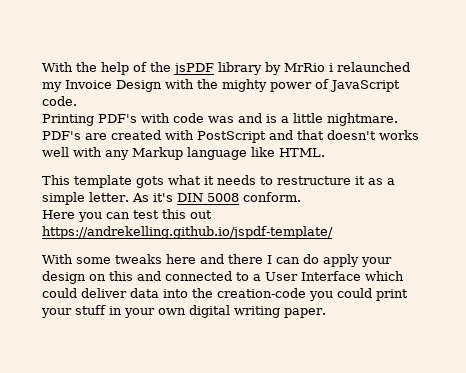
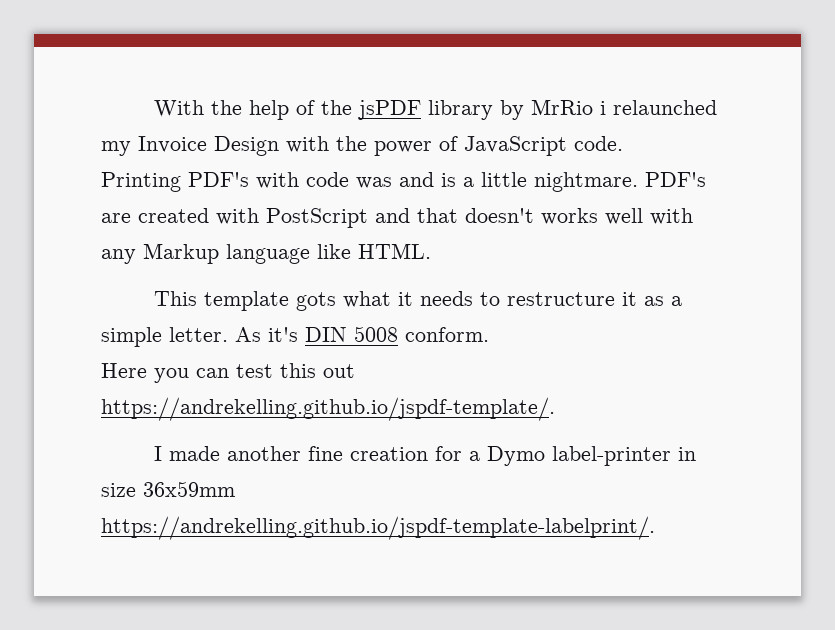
- With the help of the jsPDF library by MrRio i relaunched my Invoice Design with the mighty power of JavaScript code.
+ With the help of the jsPDF library by MrRio i relaunched my Invoice Design with the power of JavaScript code.
- Here you can test this out https://andrekelling.github.io/jspdf-template/
- With some tweaks here and there I can do apply your design on this and connected to a User Interface which could deliver data into the creation-code you could print your stuff in your own digital writing paper.
+ Here you can test this out https://andrekelling.github.io/jspdf-template/.
+ I made another fine creation for a Dymo label-printer in size 36x59mm https://andrekelling.github.io/jspdf-template-labelprint/.

